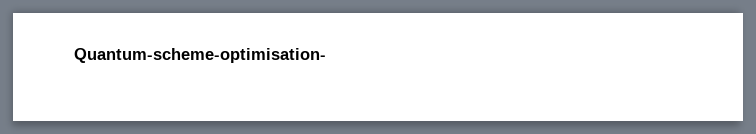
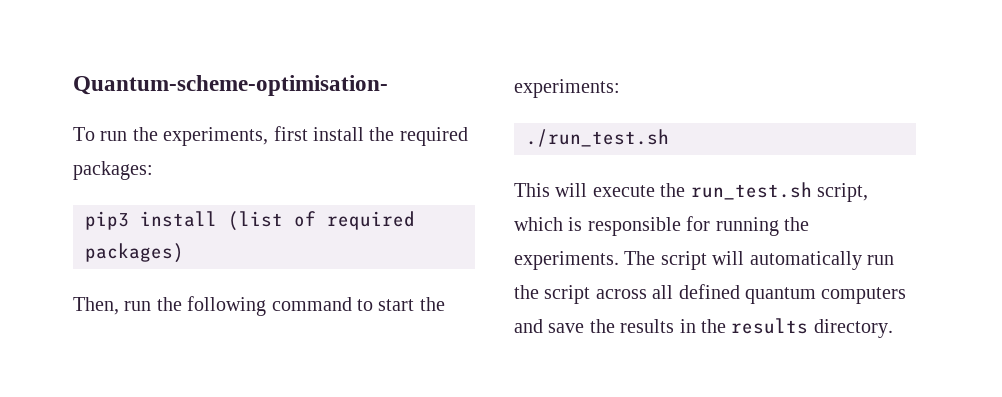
+ To run the experiments, first install the required packages:
+ pip3 install (list of required packages)
+ Then, run the following command to start the experiments:
+ ./run_test.sh
+ This will execute the run_test.sh script, which is responsible for running the experiments. The script will automatically run the script across all defined quantum computers and save the results in the results directory.

